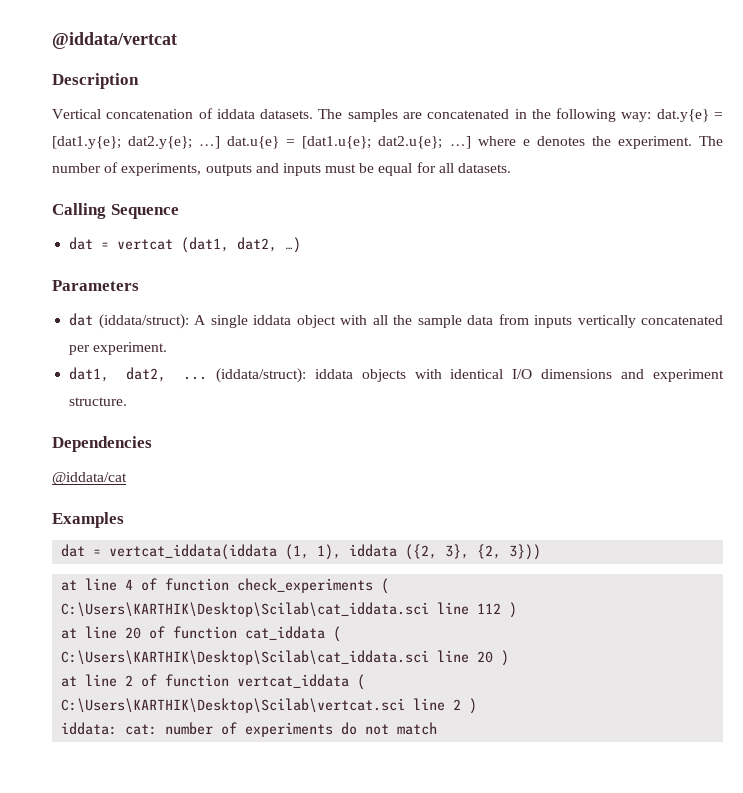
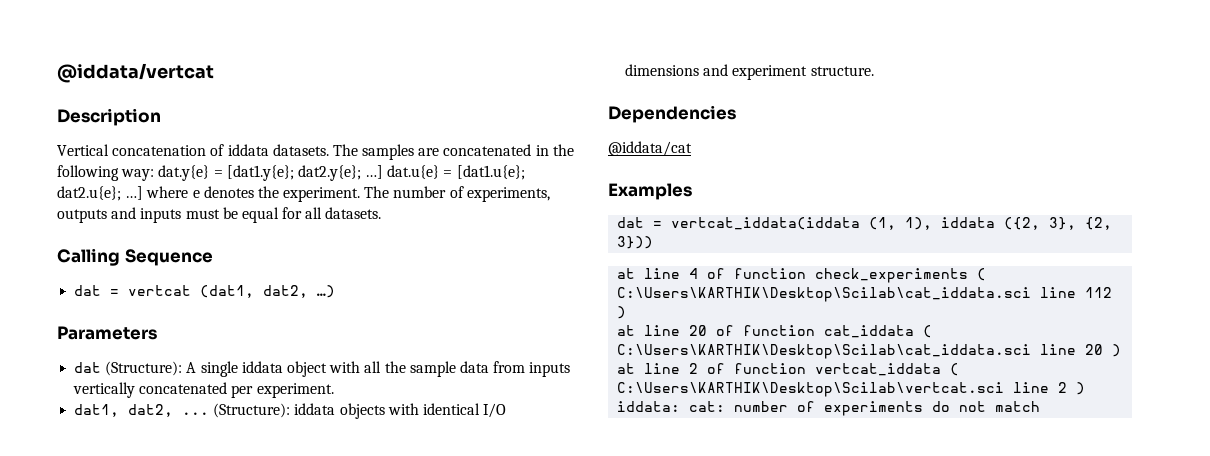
- dat (iddata/struct): A single iddata object with all the sample data from inputs vertically concatenated per experiment.
+ dat (Structure): A single iddata object with all the sample data from inputs vertically concatenated per experiment.
- (iddata/struct): iddata objects with identical I/O dimensions and experiment structure.
+ (Structure): iddata objects with identical I/O dimensions and experiment structure.

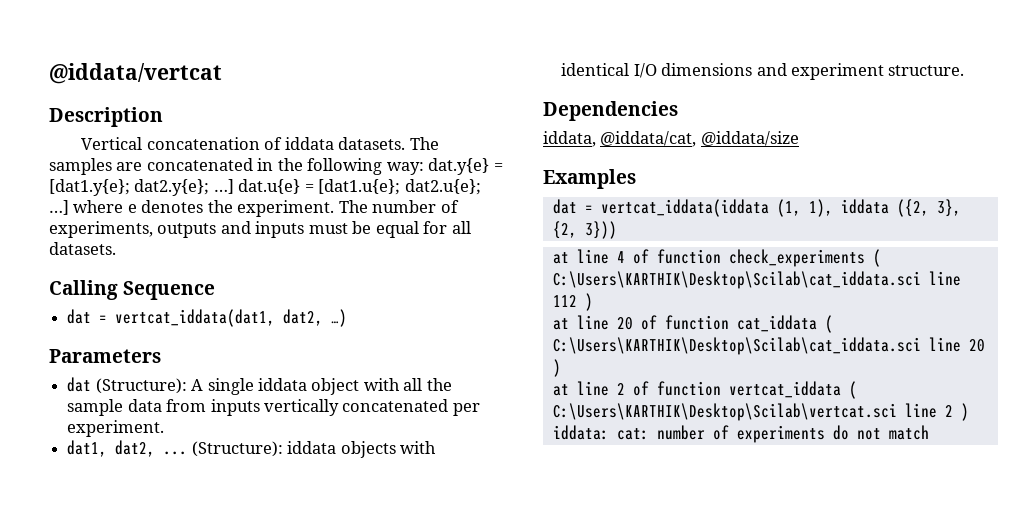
- dat = vertcat (dat1, dat2, …)
+ dat = vertcat_iddata(dat1, dat2, …)
- @iddata/cat
+ iddata, @iddata/cat, @iddata/size

